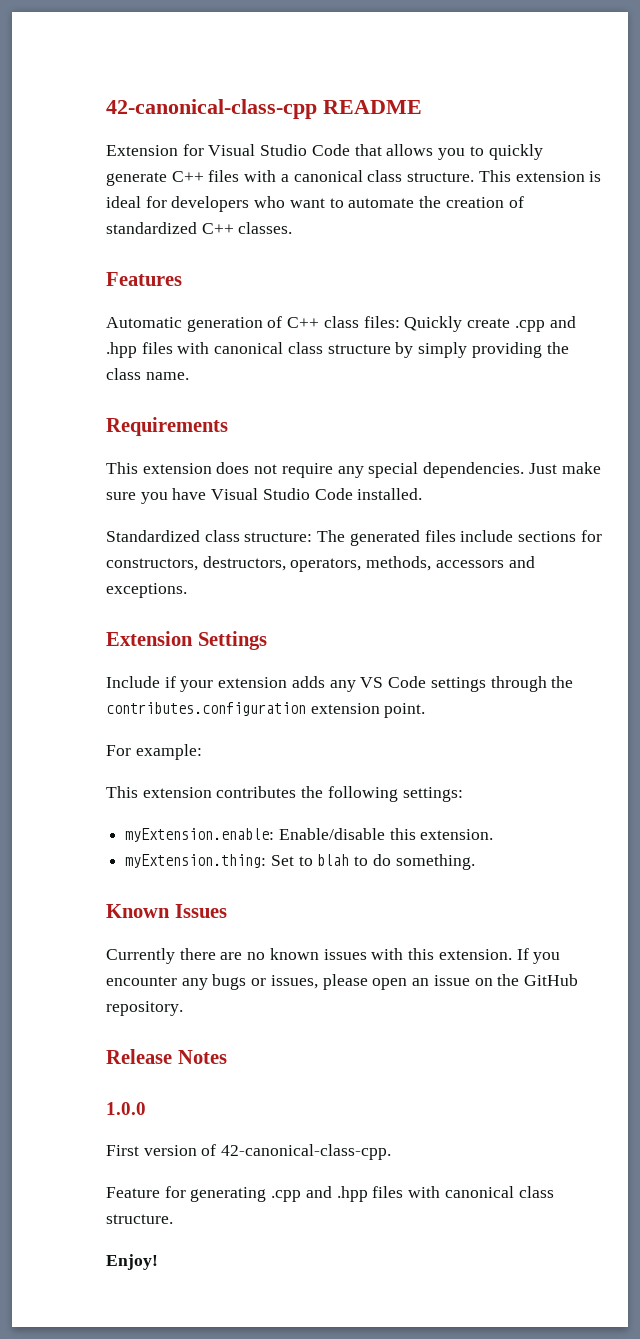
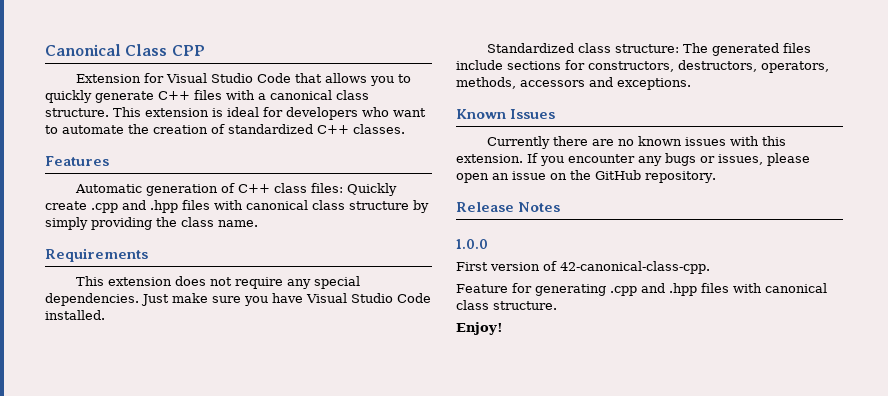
- 42-canonical-class-cpp README
+ Canonical Class CPP
- Extension Settings
- Include if your extension adds any VS Code settings through the contributes.configuration extension point.
- For example:
- This extension contributes the following settings:
- myExtension.enable: Enable/disable this extension.
- myExtension.thing: Set to blah to do something.

